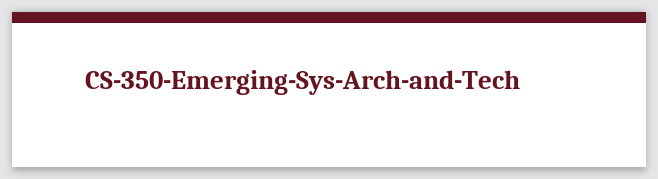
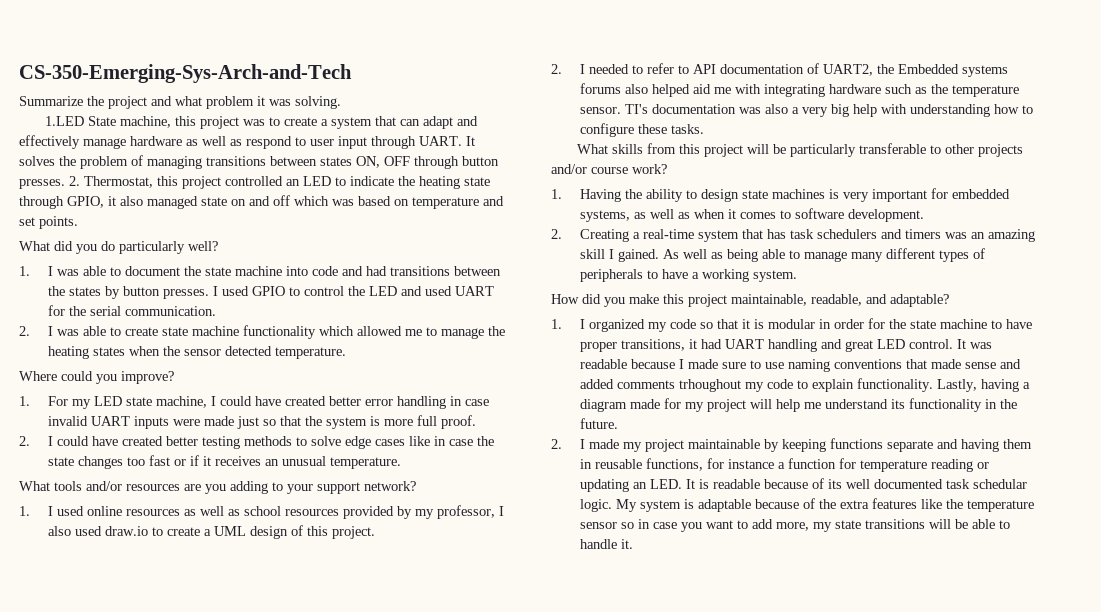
+ Summarize the project and what problem it was solving.
+ 1.LED State machine, this project was to create a system that can adapt and effectively manage hardware as well as respond to user input through UART. It solves the problem of managing transitions between states ON, OFF through button presses. 2. Thermostat, this project controlled an LED to indicate the heating state through GPIO, it also managed state on and off which was based on temperature and set points.
+ What did you do particularly well?
+ 1. I was able to document the state machine into code and had transitions between the states by button presses. I used GPIO to control the LED and used UART for the serial communication.
+ 2. I was able to create state machine functionality which allowed me to manage the heating states when the sensor detected temperature.
+ Where could you improve?
+ 1. For my LED state machine, I could have created better error handling in case invalid UART inputs were made just so that the system is more full proof.
+ 2. I could have created better testing methods to solve edge cases like in case the state changes too fast or if it receives an unusual temperature.
+ What tools and/or resources are you adding to your support network?
+ 1. I used online resources as well as school resources provided by my professor, I also used draw.io to create a UML design of this project.
+ 2. I needed to refer to API documentation of UART2, the Embedded systems forums also helped aid me with integrating hardware such as the temperature sensor. TI's documentation was also a very big help with understanding how to configure these tasks.
+ What skills from this project will be particularly transferable to other projects and/or course work?
+ 1. Having the ability to design state machines is very important for embedded systems, as well as when it comes to software development.
+ 2. Creating a real-time system that has task schedulers and timers was an amazing skill I gained. As well as being able to manage many different types of peripherals to have a working system.
+ How did you make this project maintainable, readable, and adaptable?
+ 1. I organized my code so that it is modular in order for the state machine to have proper transitions, it had UART handling and great LED control. It was readable because I made sure to use naming conventions that made sense and added comments trhoughout my code to explain functionality. Lastly, having a diagram made for my project will help me understand its functionality in the future.
+ 2. I made my project maintainable by keeping functions separate and having them in reusable functions, for instance a function for temperature reading or updating an LED. It is readable because of its well documented task schedular logic. My system is adaptable because of the extra features like the temperature sensor so in case you want to add more, my state transitions will be able to handle it.

